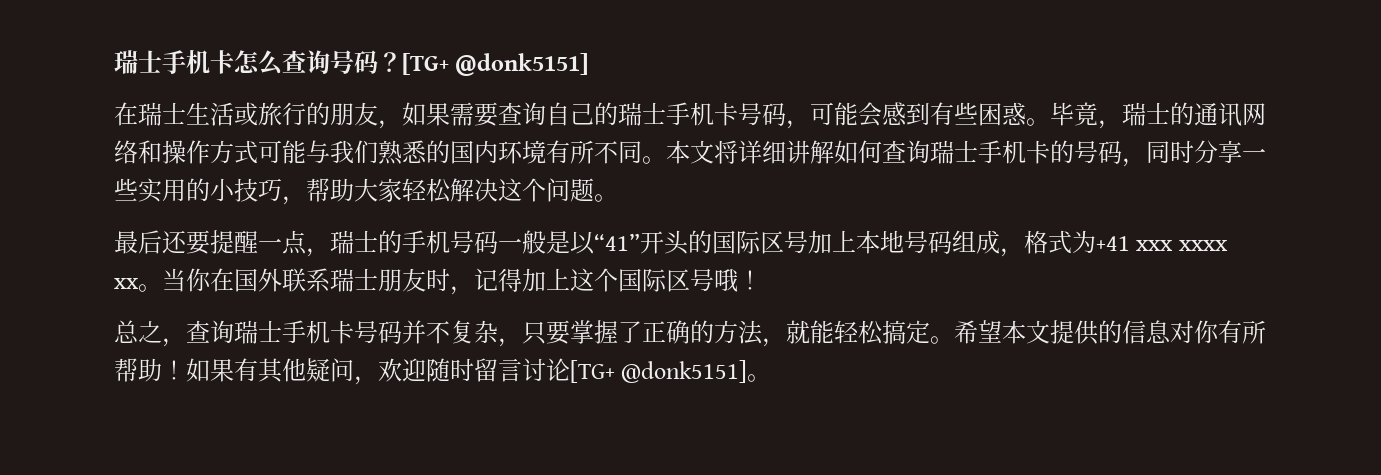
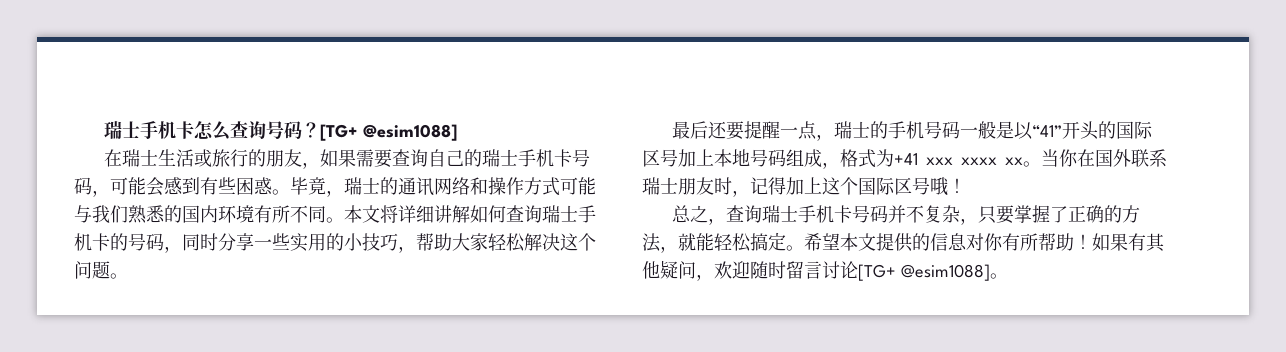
- 瑞士手机卡怎么查询号码？[TG+ @donk5151]
+ 瑞士手机卡怎么查询号码？[TG+ @esim1088]
- 如果有其他疑问，欢迎随时留言讨论[TG+ @donk5151]。
+ 如果有其他疑问，欢迎随时留言讨论[TG+ @esim1088]。

